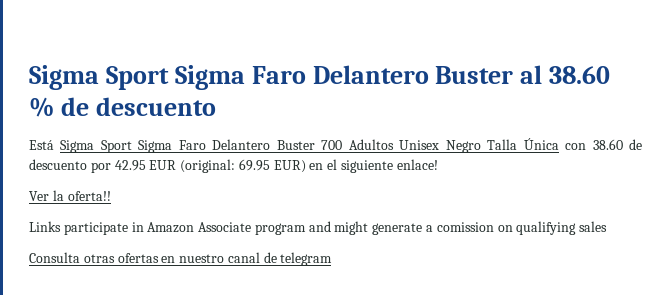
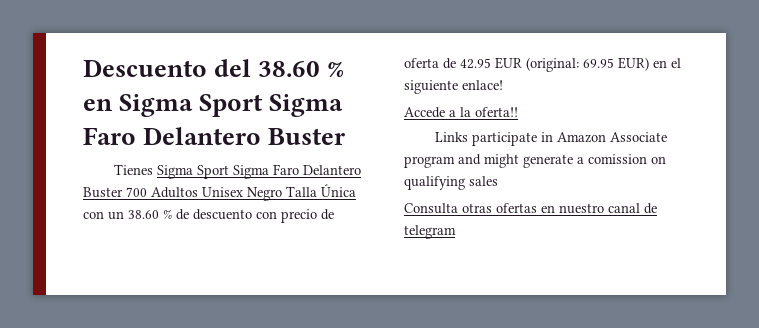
- Sigma Sport Sigma Faro Delantero Buster al 38.60 % de descuento
- Está Sigma Sport Sigma Faro Delantero Buster 700 Adultos Unisex Negro Talla Única con 38.60 de descuento por 42.95 EUR (original: 69.95 EUR) en el siguiente enlace!
+ Descuento del 38.60 % en Sigma Sport Sigma Faro Delantero Buster
+ Tienes Sigma Sport Sigma Faro Delantero Buster 700 Adultos Unisex Negro Talla Única con un 38.60 % de descuento con precio de oferta de 42.95 EUR (original: 69.95 EUR) en el siguiente enlace!
- Ver la oferta!!
+ Accede a la oferta!!

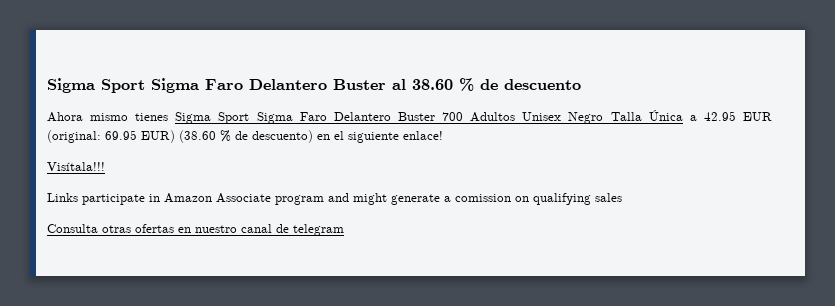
- Descuento del 38.60 % en Sigma Sport Sigma Faro Delantero Buster
- Tienes Sigma Sport Sigma Faro Delantero Buster 700 Adultos Unisex Negro Talla Única con un 38.60 % de descuento con precio de oferta de 42.95 EUR (original: 69.95 EUR) en el siguiente enlace!
+ Sigma Sport Sigma Faro Delantero Buster al 38.60 % de descuento
+ Ahora mismo tienes Sigma Sport Sigma Faro Delantero Buster 700 Adultos Unisex Negro Talla Única a 42.95 EUR (original: 69.95 EUR) (38.60 % de descuento) en el siguiente enlace!
- Accede a la oferta!!
+ Visítala!!!

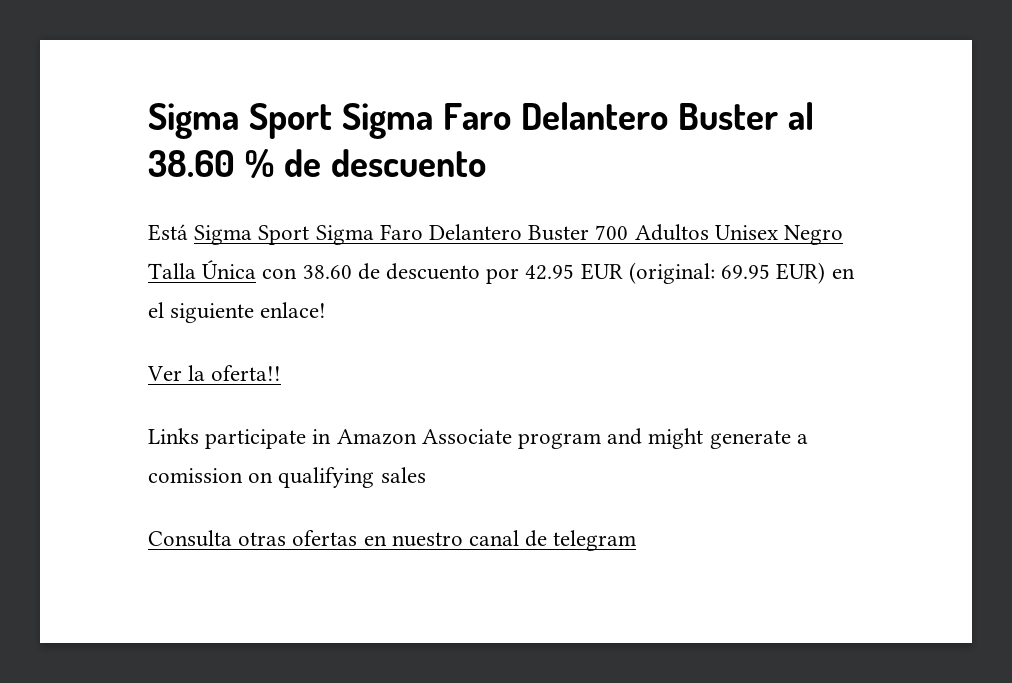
- Ahora mismo tienes Sigma Sport Sigma Faro Delantero Buster 700 Adultos Unisex Negro Talla Única a 42.95 EUR (original: 69.95 EUR) (38.60 % de descuento) en el siguiente enlace!
+ Está Sigma Sport Sigma Faro Delantero Buster 700 Adultos Unisex Negro Talla Única con 38.60 de descuento por 42.95 EUR (original: 69.95 EUR) en el siguiente enlace!
- Visítala!!!
+ Ver la oferta!!

